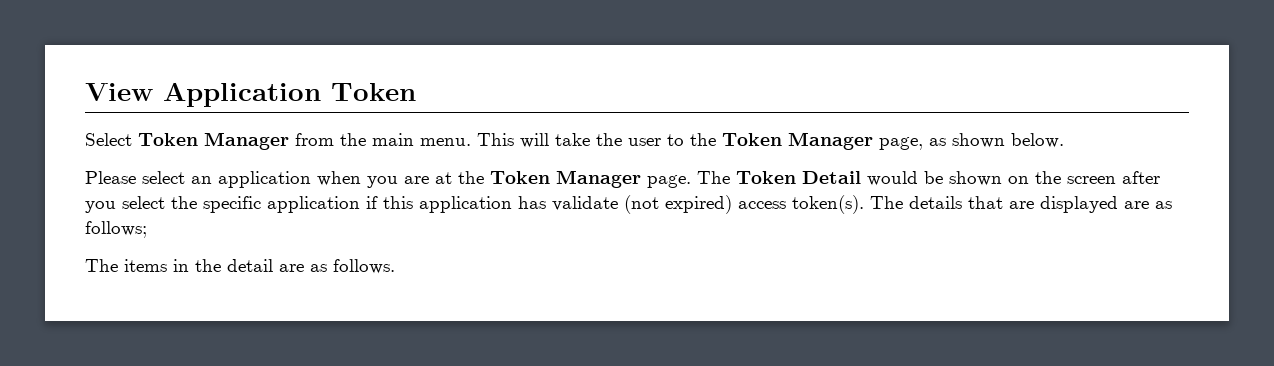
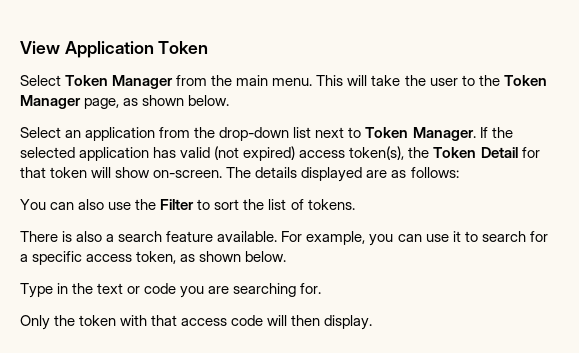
- Please select an application when you are at the Token Manager page. The Token Detail would be shown on the screen after you select the specific application if this application has validate (not expired) access token(s). The details that are displayed are as follows;
- The items in the detail are as follows.
+ Select an application from the drop-down list next to Token Manager. If the selected application has valid (not expired) access token(s), the Token Detail for that token will show on-screen. The details displayed are as follows:
+ You can also use the Filter to sort the list of tokens.
+ There is also a search feature available. For example, you can use it to search for a specific access token, as shown below.
+ Type in the text or code you are searching for.
+ Only the token with that access code will then display.

